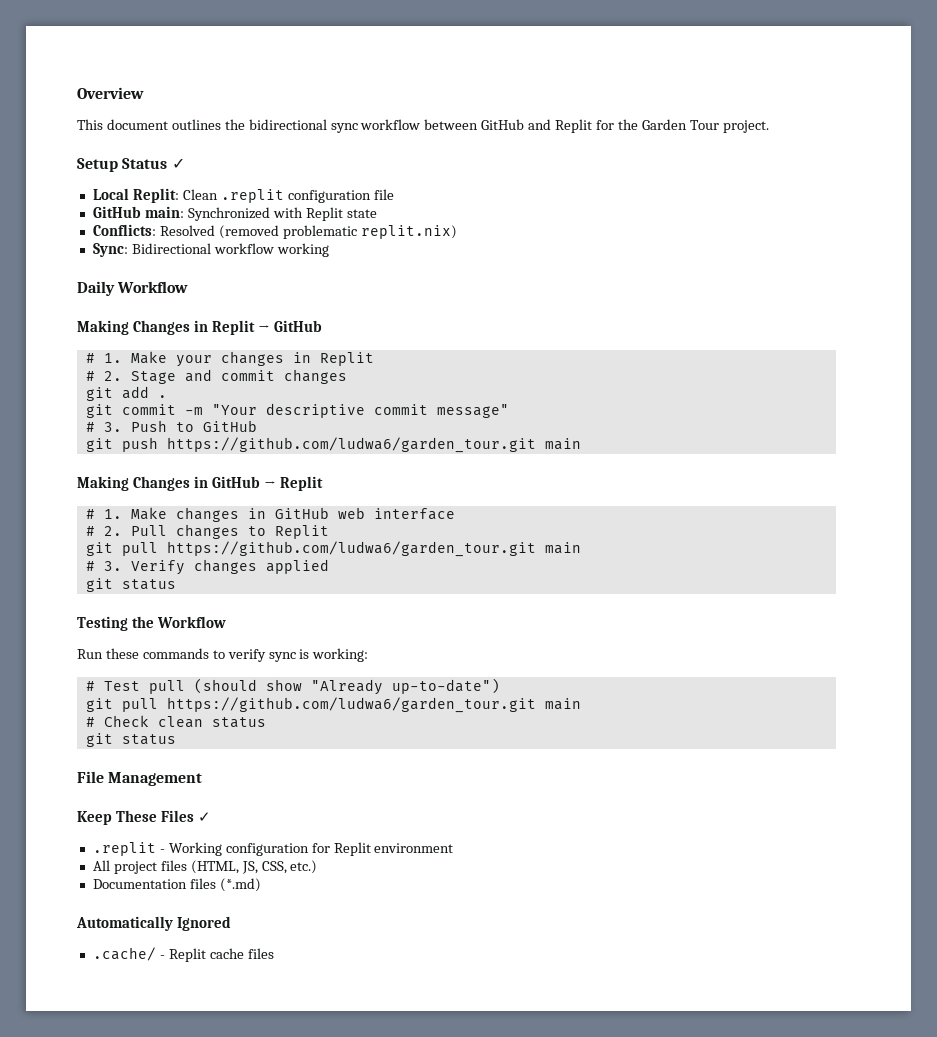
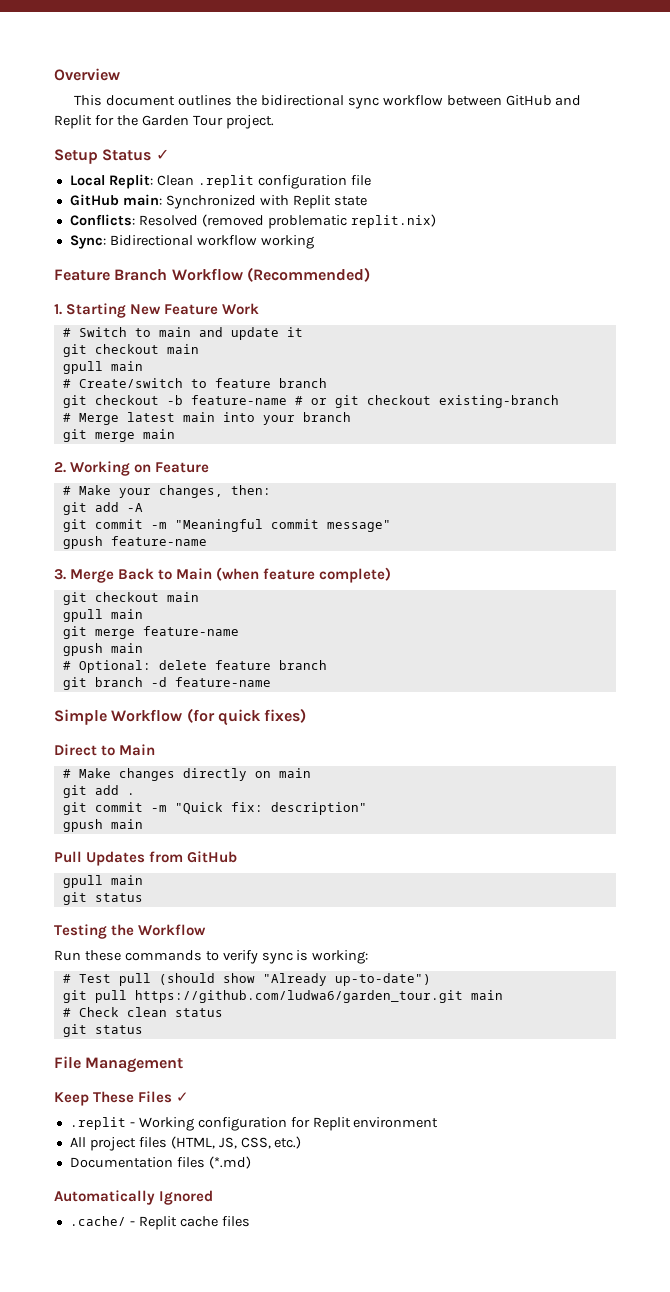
- Daily Workflow
- Making Changes in Replit → GitHub
- # 1. Make your changes in Replit
- # 2. Stage and commit changes
+ Feature Branch Workflow (Recommended)
+ 1. Starting New Feature Work
+ # Switch to main and update it
+ git checkout main
+ gpull main
+ # Create/switch to feature branch
+ git checkout -b feature-name # or git checkout existing-branch
+ # Merge latest main into your branch
+ git merge main
+ 2. Working on Feature
+ # Make your changes, then:
+ git add -A
+ git commit -m "Meaningful commit message"
+ gpush feature-name
+ 3. Merge Back to Main (when feature complete)
+ git checkout main
+ gpull main
+ git merge feature-name
+ gpush main
+ # Optional: delete feature branch
+ git branch -d feature-name
+ Simple Workflow (for quick fixes)
+ Direct to Main
+ # Make changes directly on main
- git commit -m "Your descriptive commit message"
- # 3. Push to GitHub
- git push https://github.com/ludwa6/garden_tour.git main
- Making Changes in GitHub → Replit
- # 1. Make changes in GitHub web interface
- # 2. Pull changes to Replit
- git pull https://github.com/ludwa6/garden_tour.git main
- # 3. Verify changes applied
+ git commit -m "Quick fix: description"
+ gpush main
+ Pull Updates from GitHub
+ gpull main

